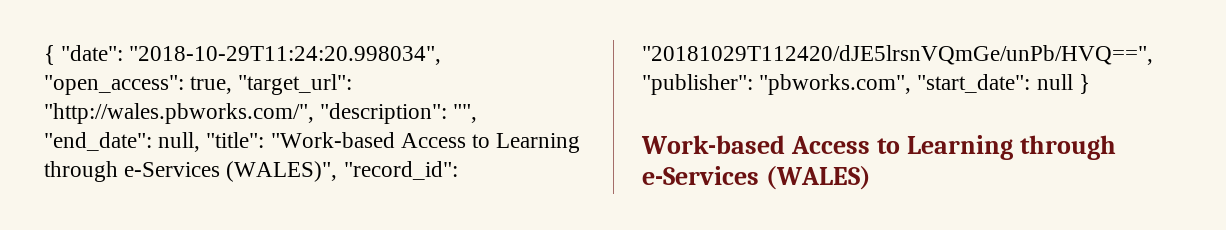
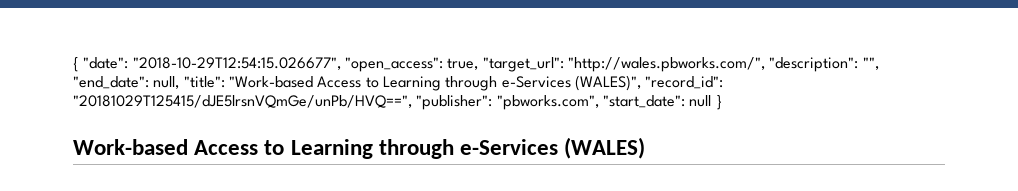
- { "date": "2018-10-29T11:24:20.998034", "open_access": true, "target_url": "http://wales.pbworks.com/", "description": "", "end_date": null, "title": "Work-based Access to Learning through e-Services (WALES)", "record_id": "20181029T112420/dJE5lrsnVQmGe/unPb/HVQ==", "publisher": "pbworks.com", "start_date": null }
+ { "date": "2018-10-29T12:54:15.026677", "open_access": true, "target_url": "http://wales.pbworks.com/", "description": "", "end_date": null, "title": "Work-based Access to Learning through e-Services (WALES)", "record_id": "20181029T125415/dJE5lrsnVQmGe/unPb/HVQ==", "publisher": "pbworks.com", "start_date": null }

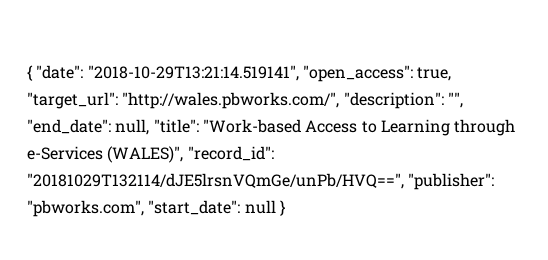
- { "date": "2018-10-29T12:54:15.026677", "open_access": true, "target_url": "http://wales.pbworks.com/", "description": "", "end_date": null, "title": "Work-based Access to Learning through e-Services (WALES)", "record_id": "20181029T125415/dJE5lrsnVQmGe/unPb/HVQ==", "publisher": "pbworks.com", "start_date": null }
+ { "date": "2018-10-29T13:21:14.519141", "open_access": true, "target_url": "http://wales.pbworks.com/", "description": "", "end_date": null, "title": "Work-based Access to Learning through e-Services (WALES)", "record_id": "20181029T132114/dJE5lrsnVQmGe/unPb/HVQ==", "publisher": "pbworks.com", "start_date": null }
- Work-based Access to Learning through e-Services (WALES)

